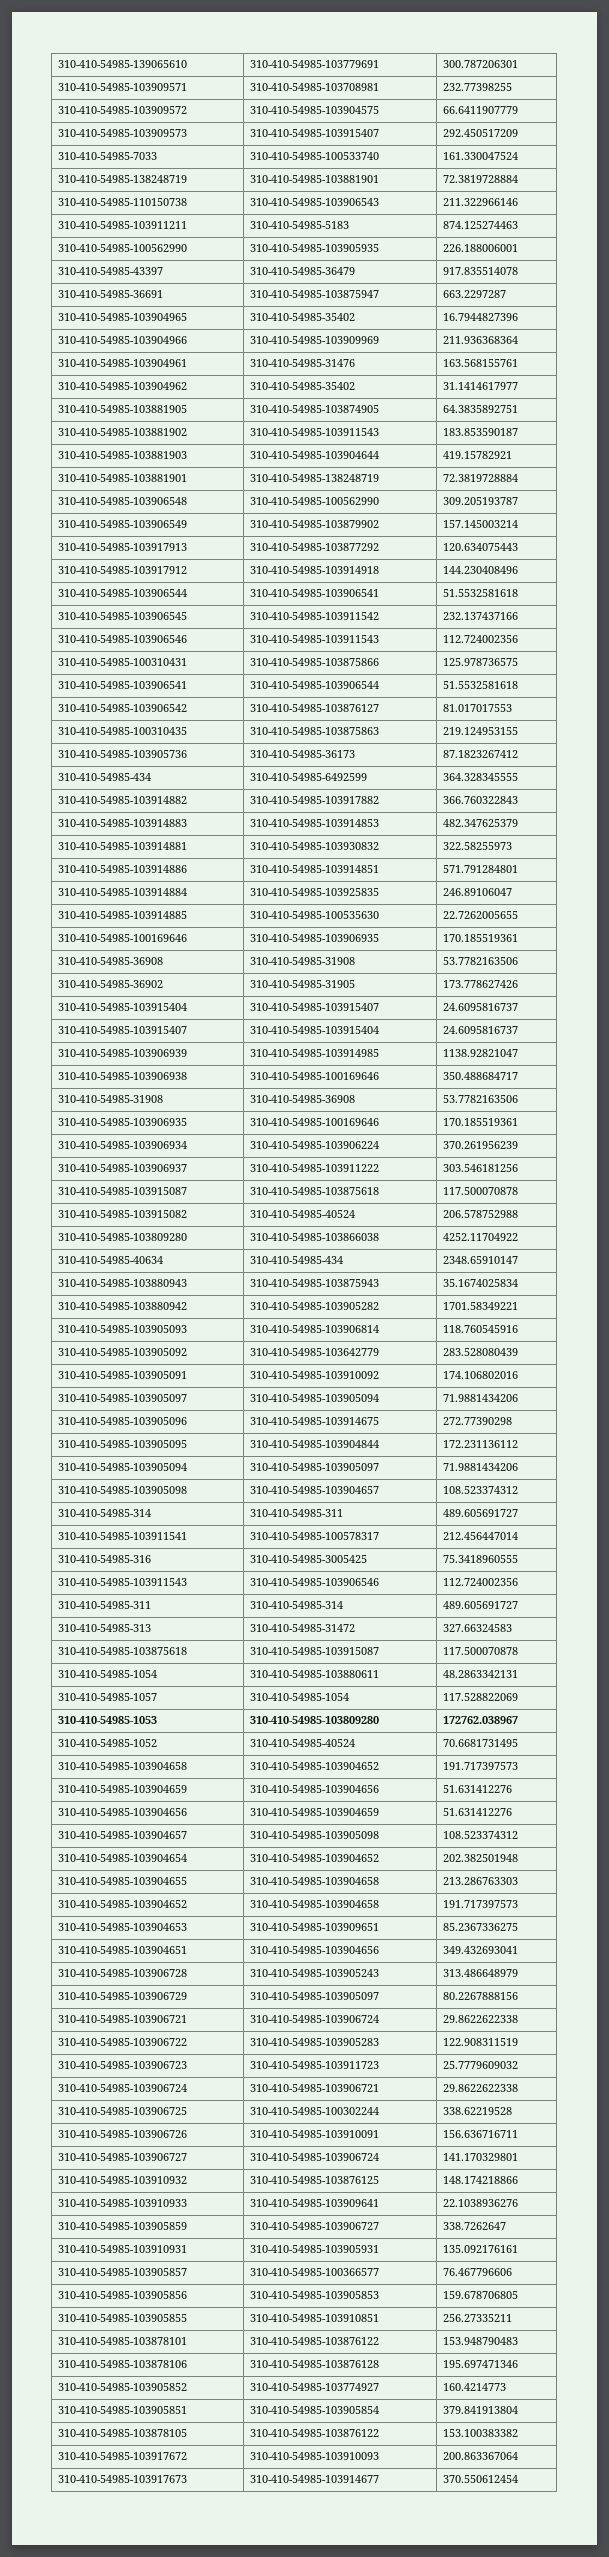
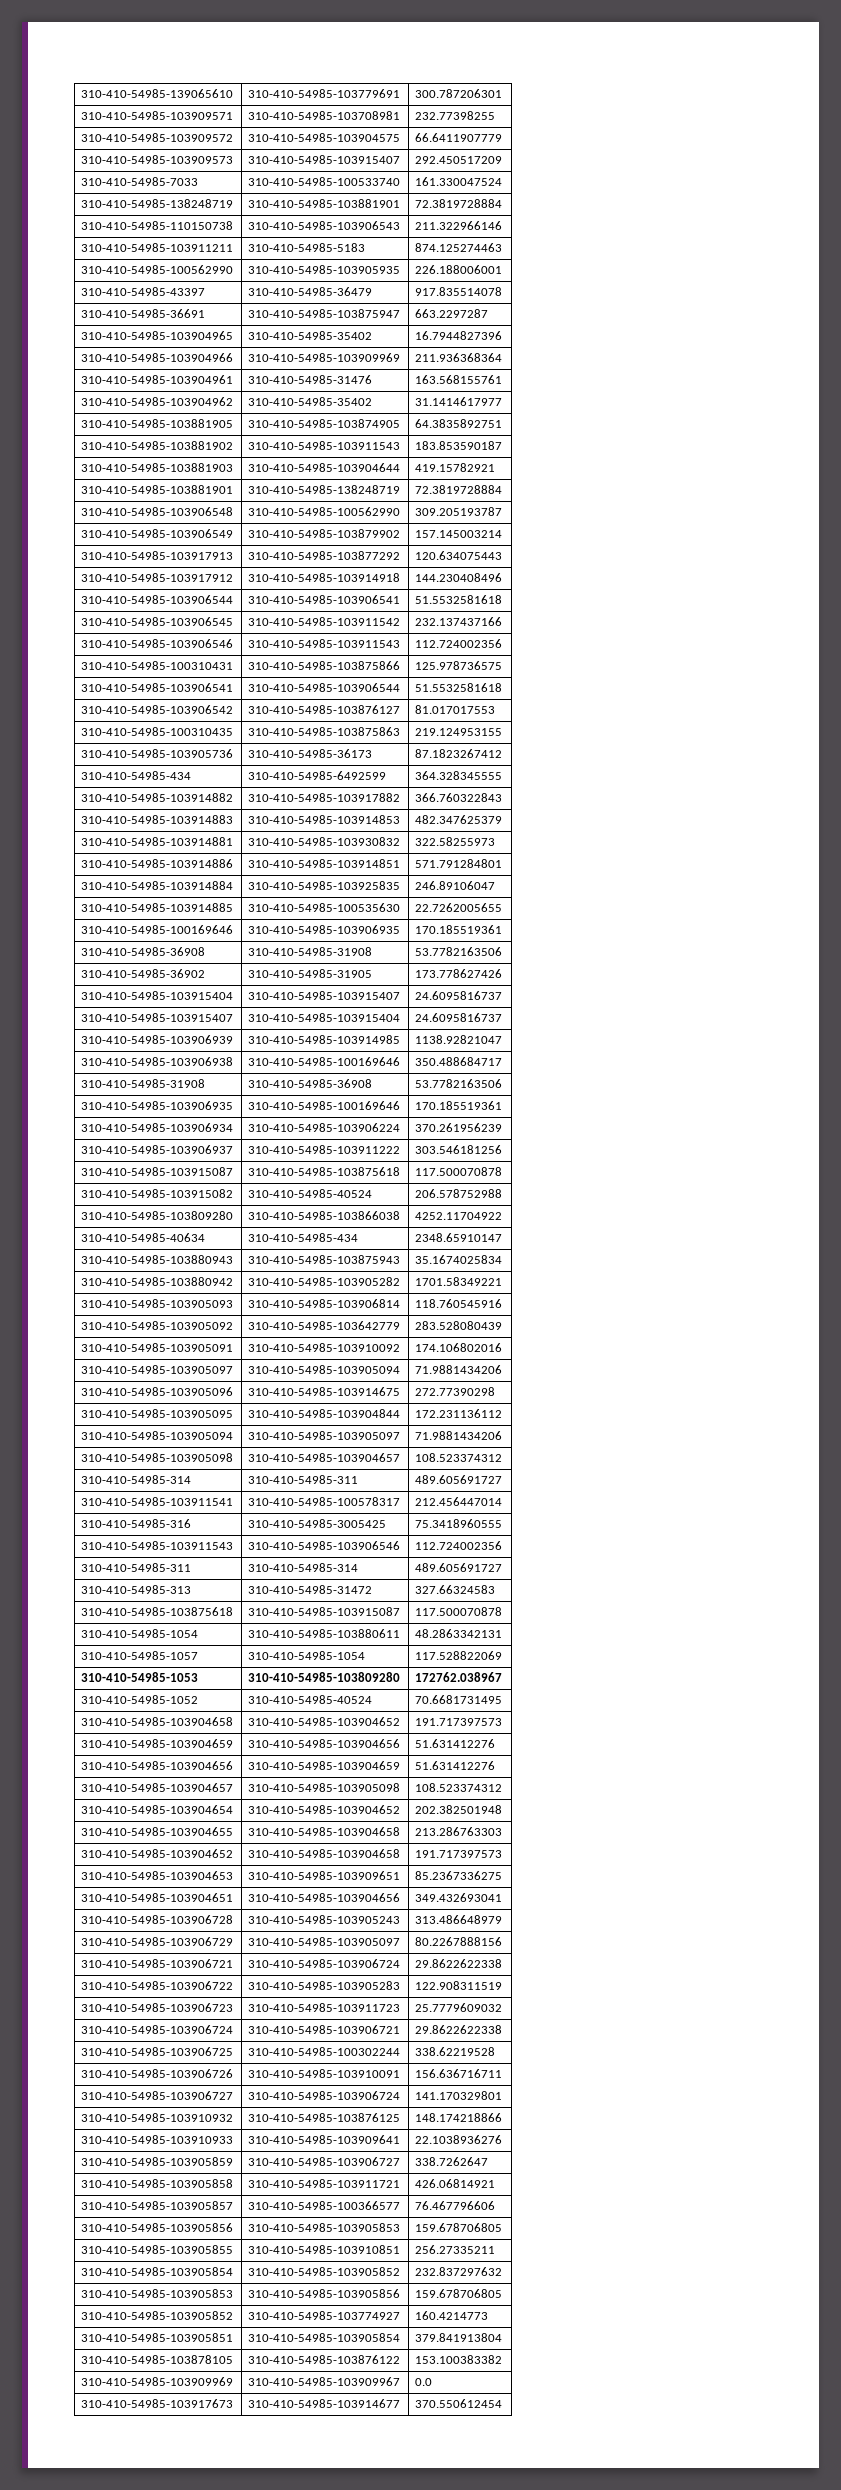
- 310-410-54985-103910931 | 310-410-54985-103905931 | 135.092176161
+ 310-410-54985-103905858 | 310-410-54985-103911721 | 426.06814921
- 310-410-54985-103878101 | 310-410-54985-103876122 | 153.948790483
- 310-410-54985-103878106 | 310-410-54985-103876128 | 195.697471346
+ 310-410-54985-103905854 | 310-410-54985-103905852 | 232.837297632
+ 310-410-54985-103905853 | 310-410-54985-103905856 | 159.678706805
- 310-410-54985-103917672 | 310-410-54985-103910093 | 200.863367064
+ 310-410-54985-103909969 | 310-410-54985-103909967 | 0.0

